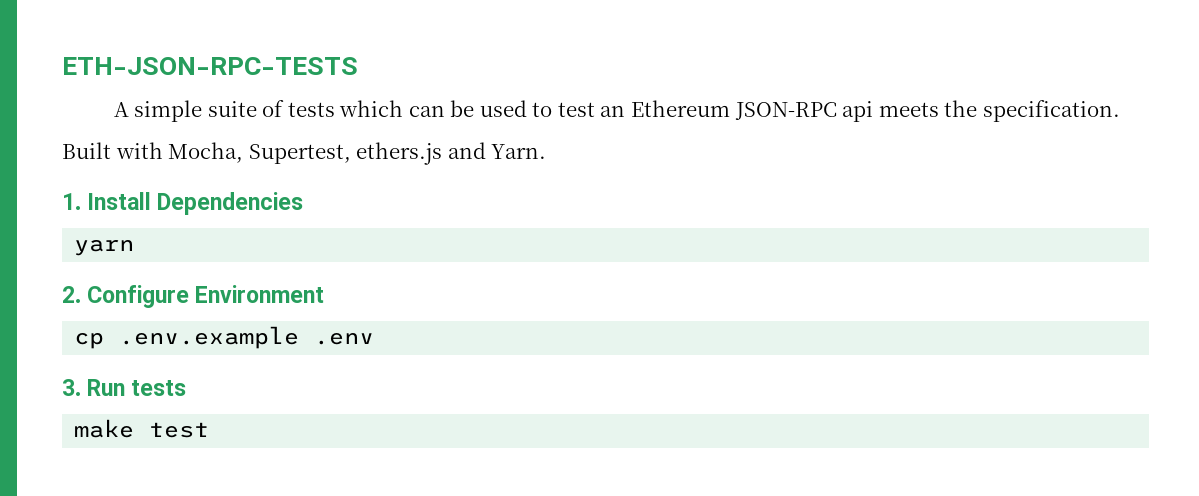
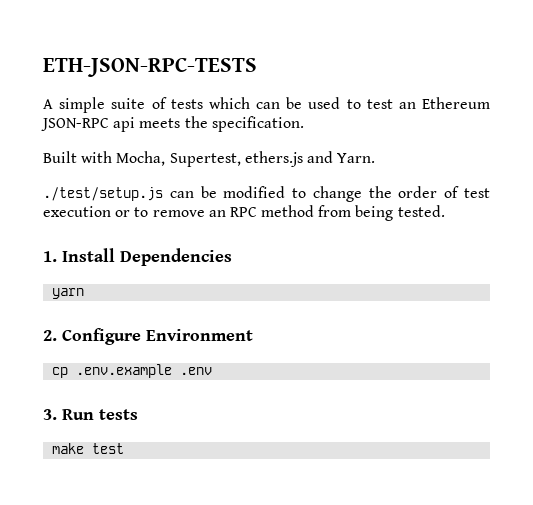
+ ./test/setup.js can be modified to change the order of test execution or to remove an RPC method from being tested.

